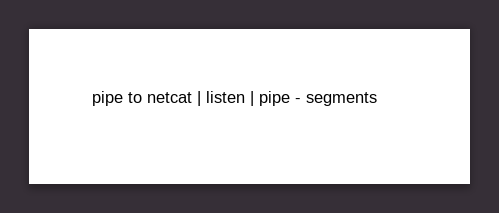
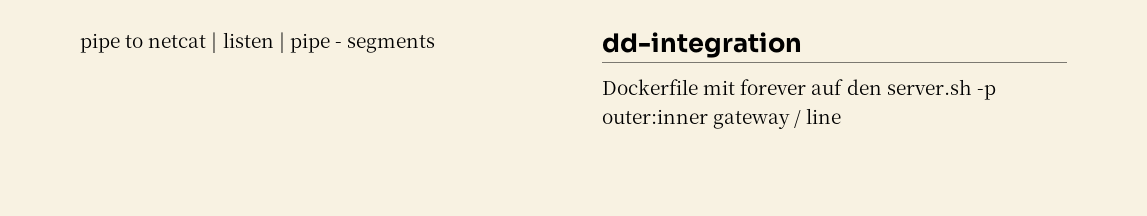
+ dd-integration
+ Dockerfile mit forever auf den server.sh -p outer:inner gateway / line

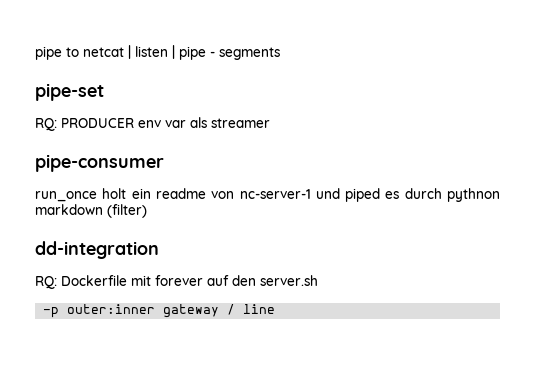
+ pipe-set
+ RQ: PRODUCER env var als streamer
+ pipe-consumer
+ run_once holt ein readme von nc-server-1 und piped es durch pythnon markdown (filter)
- Dockerfile mit forever auf den server.sh -p outer:inner gateway / line
+ RQ: Dockerfile mit forever auf den server.sh
+ -p outer:inner gateway / line

